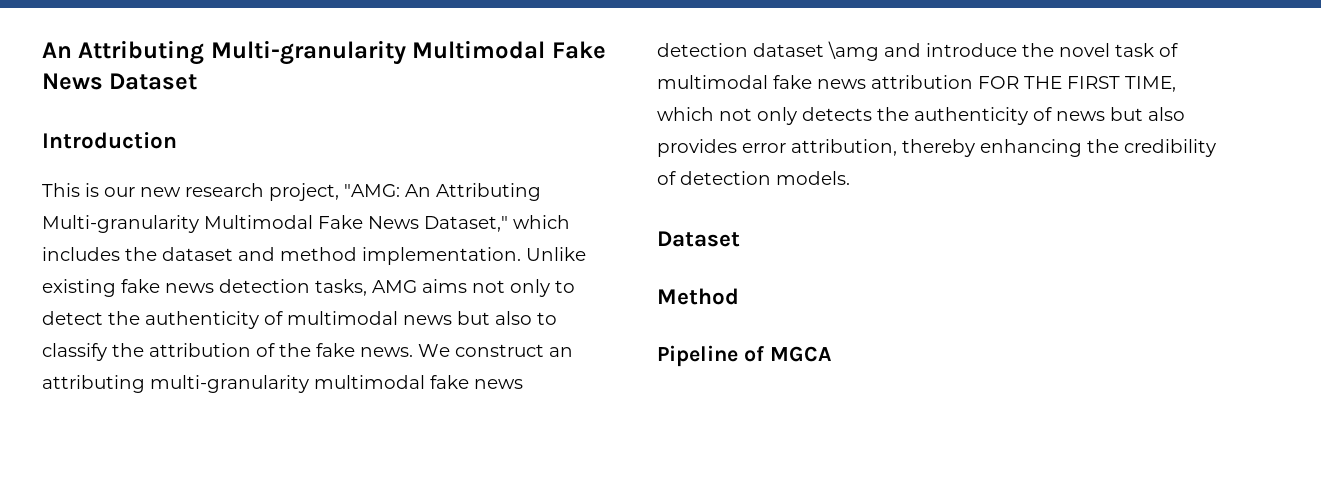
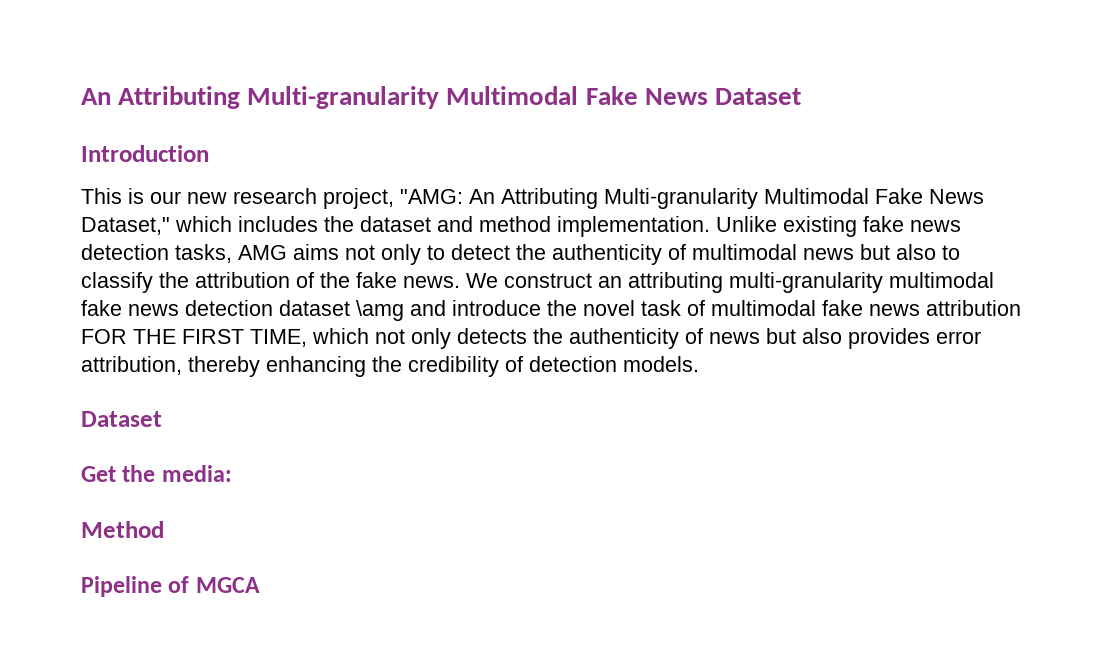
+ Get the media:

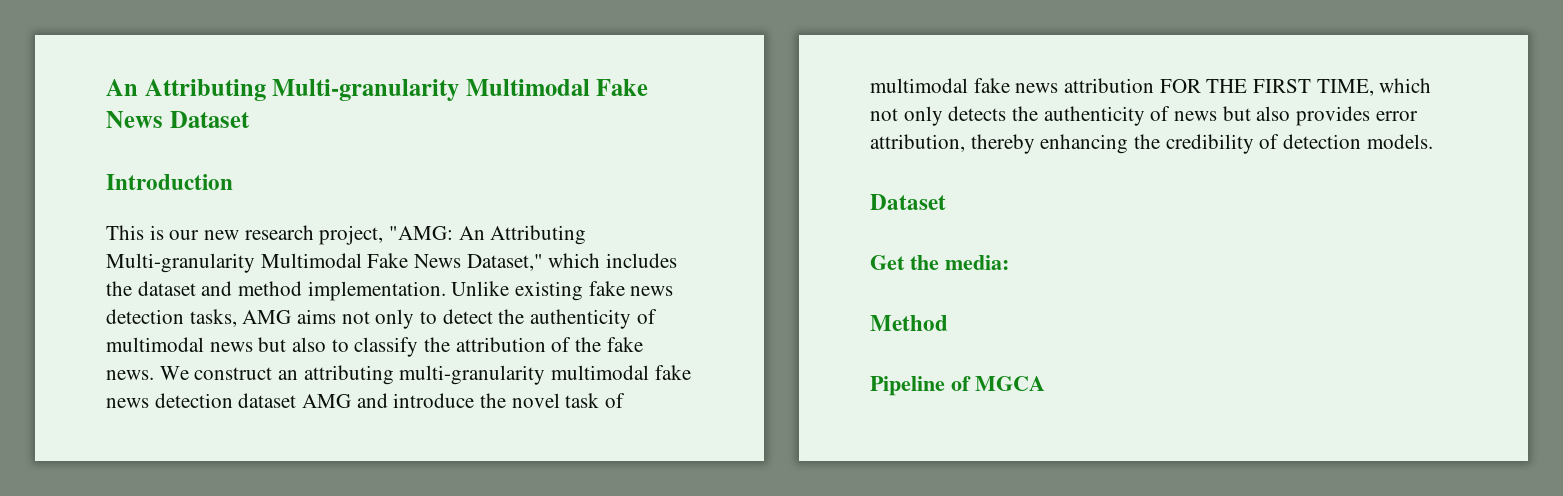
- We construct an attributing multi-granularity multimodal fake news detection dataset \amg and introduce the novel task of multimodal fake news attribution FOR THE FIRST TIME, which not only detects the authenticity of news but also provides error attribution, thereby enhancing the credibility of detection models.
+ We construct an attributing multi-granularity multimodal fake news detection dataset AMG and introduce the novel task of multimodal fake news attribution FOR THE FIRST TIME, which not only detects the authenticity of news but also provides error attribution, thereby enhancing the credibility of detection models.

